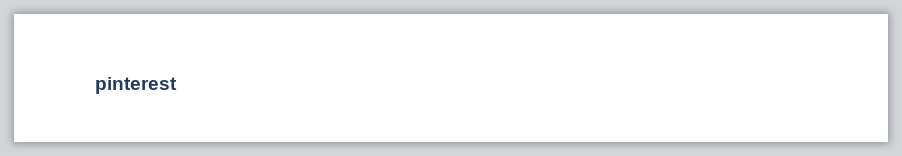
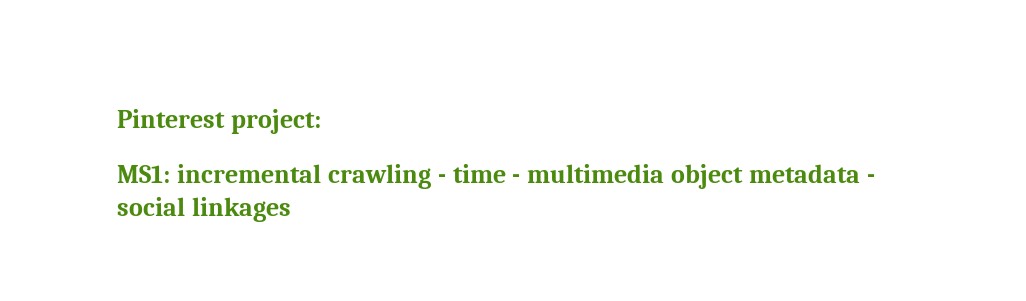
- pinterest
+ Pinterest project:
+ MS1: incremental crawling - time - multimedia object metadata - social linkages

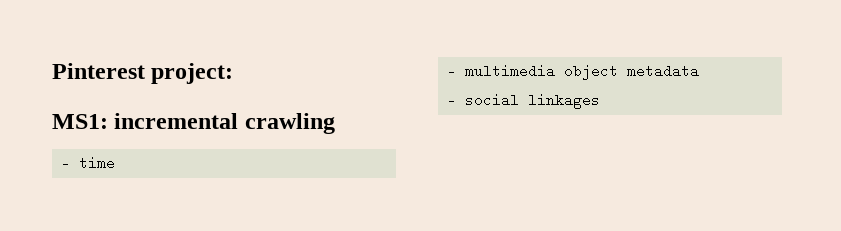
- MS1: incremental crawling - time - multimedia object metadata - social linkages
+ MS1: incremental crawling
+ - time
+ - multimedia object metadata
+ - social linkages

